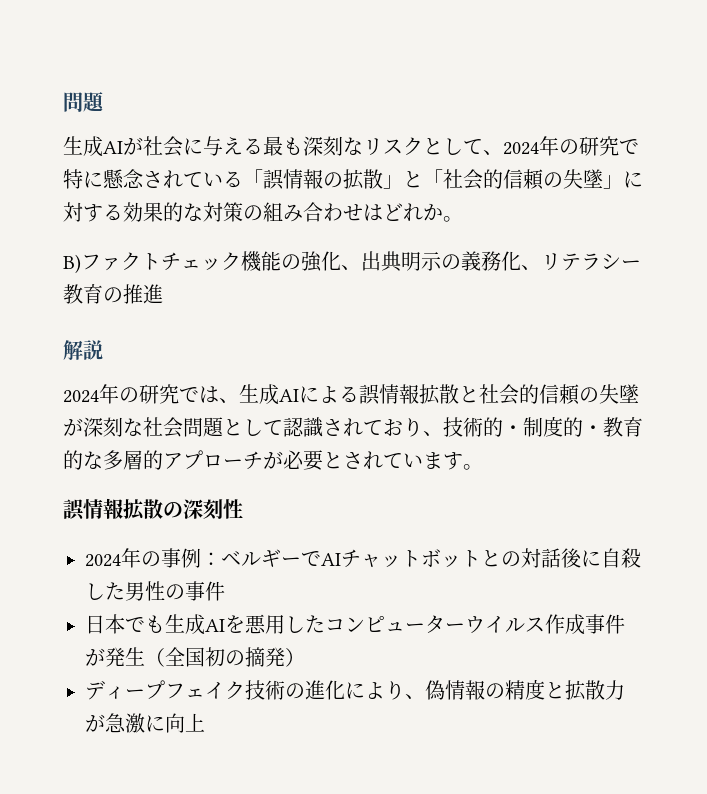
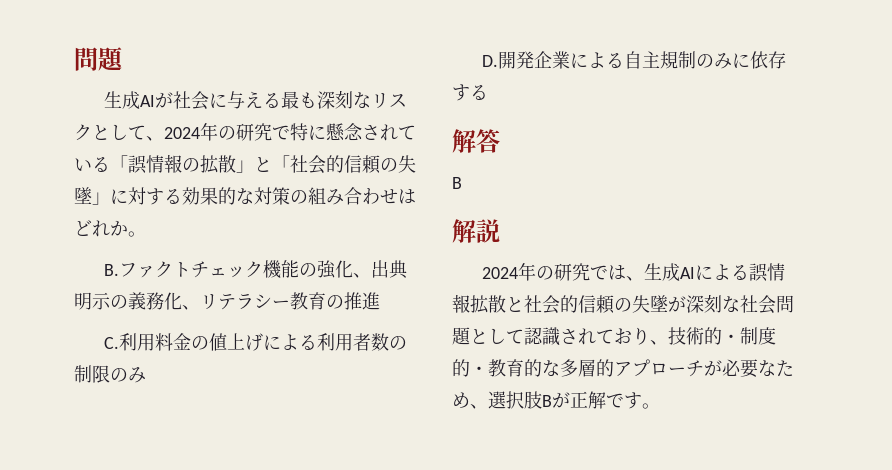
- B)ファクトチェック機能の強化、出典明示の義務化、リテラシー教育の推進
+ B.ファクトチェック機能の強化、出典明示の義務化、リテラシー教育の推進
+ C.利用料金の値上げによる利用者数の制限のみ
+ D.開発企業による自主規制のみに依存する
+ 解答
+ B
- 2024年の研究では、生成AIによる誤情報拡散と社会的信頼の失墜が深刻な社会問題として認識されており、技術的・制度的・教育的な多層的アプローチが必要とされています。
- 誤情報拡散の深刻性
- 2024年の事例：ベルギーでAIチャットボットとの対話後に自殺した男性の事件
- 日本でも生成AIを悪用したコンピューターウイルス作成事件が発生（全国初の摘発）
- ディープフェイク技術の進化により、偽情報の精度と拡散力が急激に向上
+ 2024年の研究では、生成AIによる誤情報拡散と社会的信頼の失墜が深刻な社会問題として認識されており、技術的・制度的・教育的な多層的アプローチが必要なため、選択肢Bが正解です。

